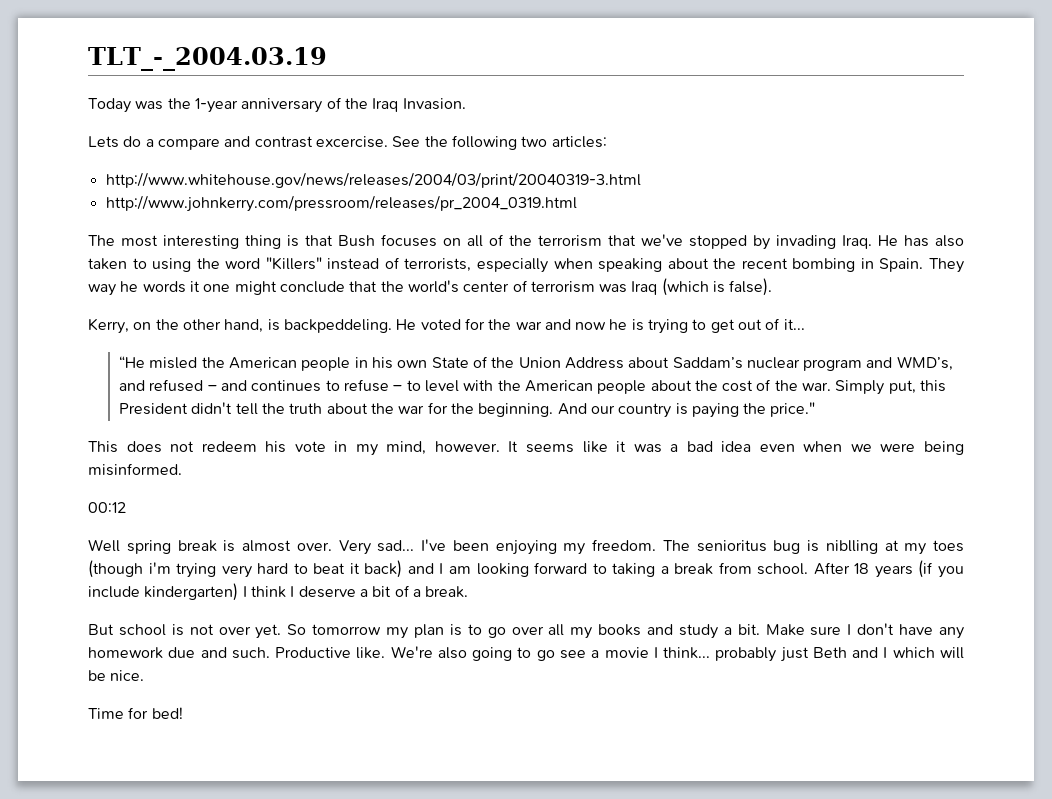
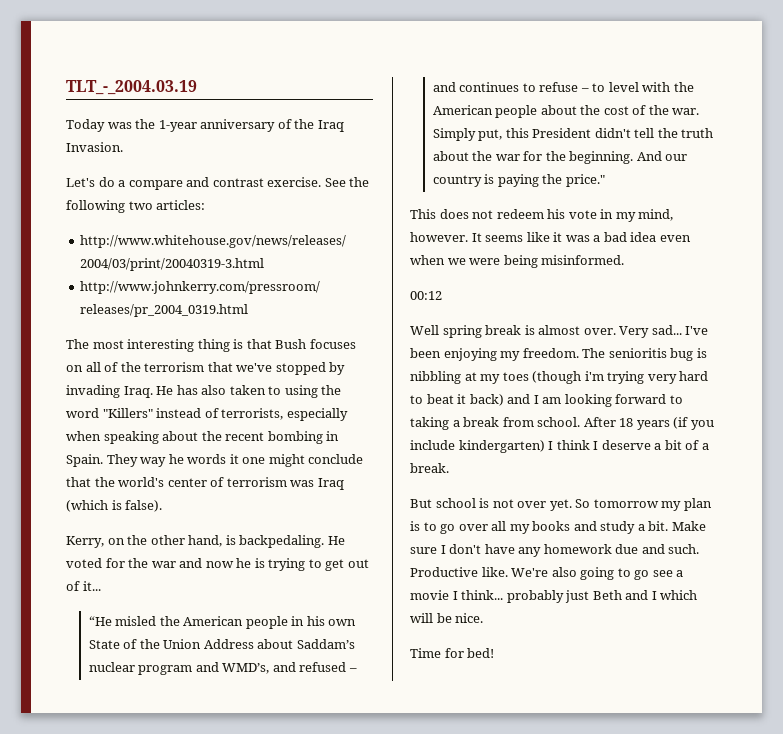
- Lets do a compare and contrast excercise.
+ Let's do a compare and contrast exercise.
- Kerry, on the other hand, is backpeddeling.
+ Kerry, on the other hand, is backpedaling.
- The senioritus bug is niblling at my toes (though i'm trying very hard to beat it back) and I am looking forward to taking a break from school.
+ The senioritis bug is nibbling at my toes (though i'm trying very hard to beat it back) and I am looking forward to taking a break from school.

